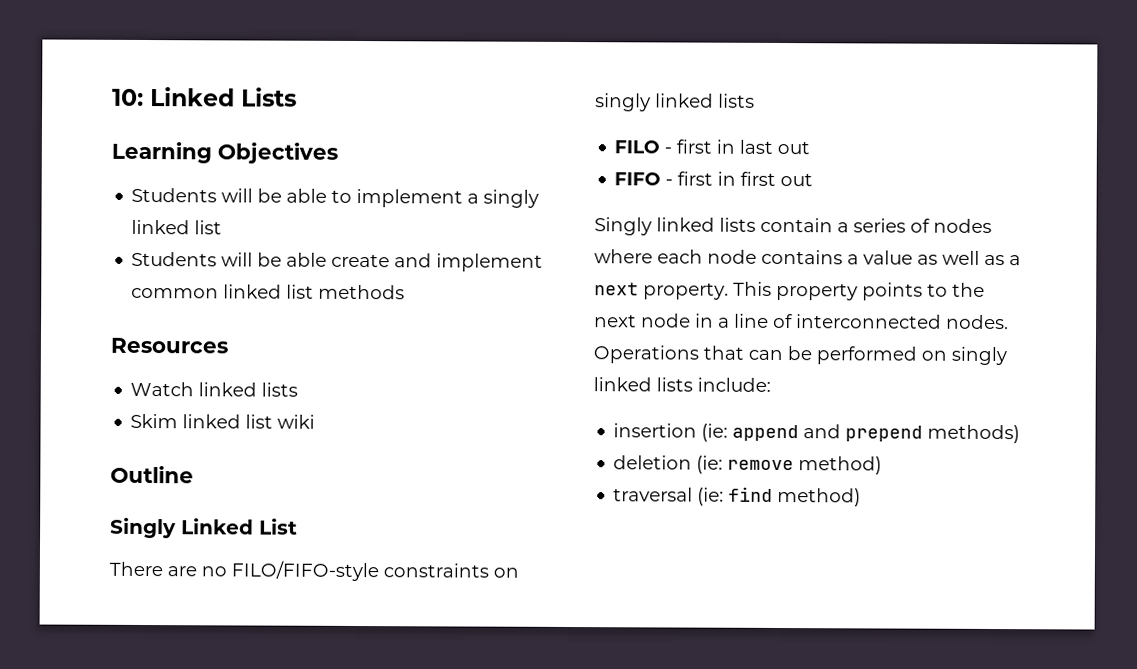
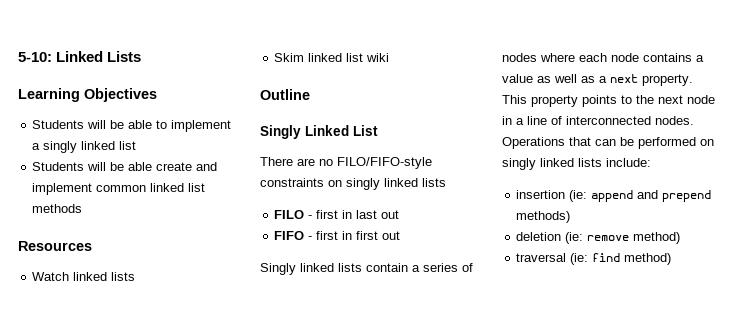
- 10: Linked Lists
+ 5-10: Linked Lists

